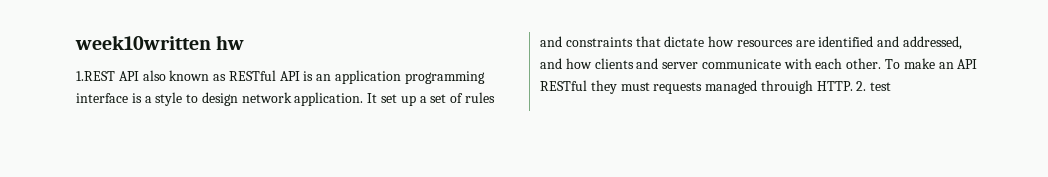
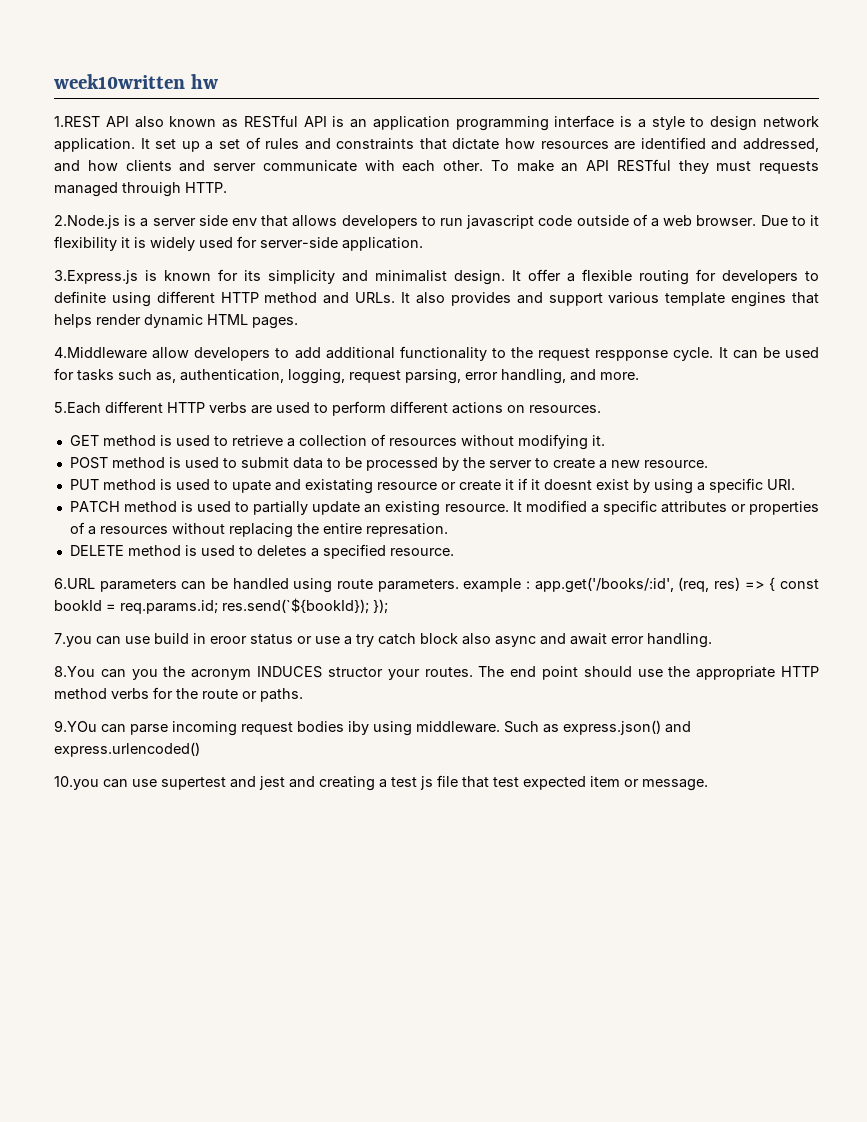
- To make an API RESTful they must requests managed throuigh HTTP. 2. test
+ To make an API RESTful they must requests managed throuigh HTTP.
+ 2.Node.js is a server side env that allows developers to run javascript code outside of a web browser. Due to it flexibility it is widely used for server-side application.
+ 3.Express.js is known for its simplicity and minimalist design. It offer a flexible routing for developers to definite using different HTTP method and URLs. It also provides and support various template engines that helps render dynamic HTML pages.
+ 4.Middleware allow developers to add additional functionality to the request respponse cycle. It can be used for tasks such as, authentication, logging, request parsing, error handling, and more.
+ 5.Each different HTTP verbs are used to perform different actions on resources.
+ GET method is used to retrieve a collection of resources without modifying it.
+ POST method is used to submit data to be processed by the server to create a new resource.
+ PUT method is used to upate and existating resource or create it if it doesnt exist by using a specific URI.
+ PATCH method is used to partially update an existing resource. It modified a specific attributes or properties of a resources without replacing the entire represation.
+ DELETE method is used to deletes a specified resource.
+ 6.URL parameters can be handled using route parameters. example : app.get('/books/:id', (req, res) => { const bookId = req.params.id; res.send(`${bookId}); });
+ 7.you can use build in eroor status or use a try catch block also async and await error handling.
+ 8.You can you the acronym INDUCES structor your routes. The end point should use the appropriate HTTP method verbs for the route or paths.
+ 9.YOu can parse incoming request bodies iby using middleware. Such as express.json() and express.urlencoded()
+ 10.you can use supertest and jest and creating a test js file that test expected item or message.

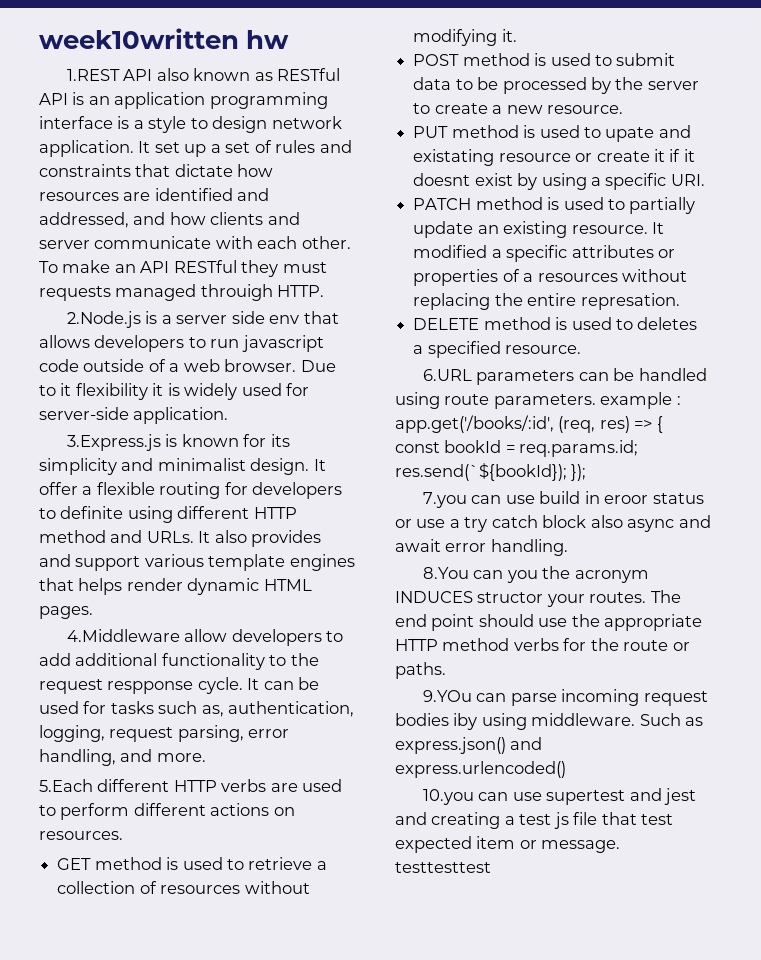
- 10.you can use supertest and jest and creating a test js file that test expected item or message.
+ 10.you can use supertest and jest and creating a test js file that test expected item or message. testtesttest

